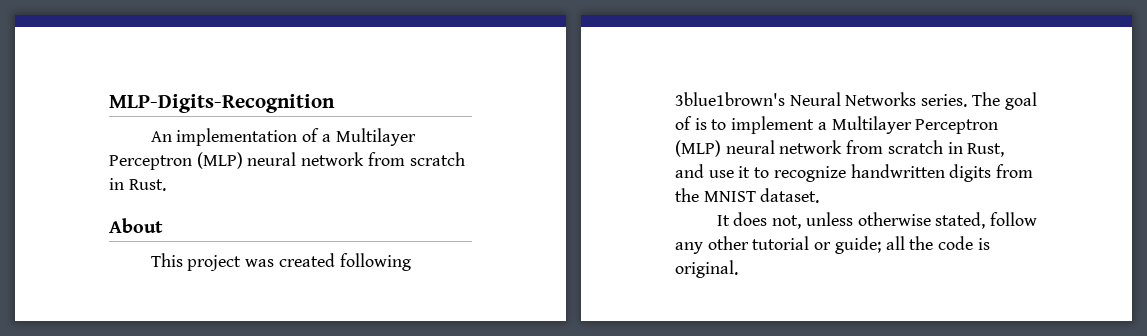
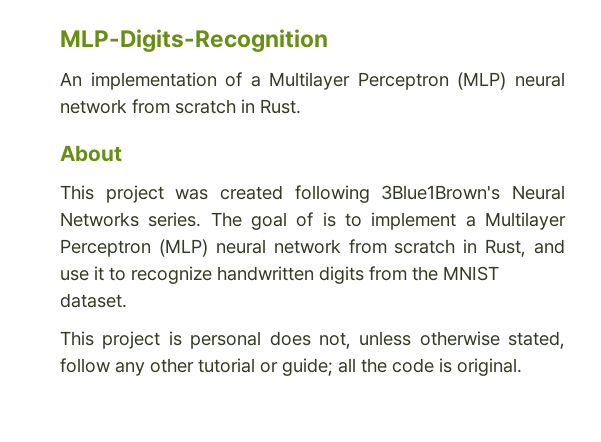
- This project was created following 3blue1brown's Neural Networks series.
+ This project was created following 3Blue1Brown's Neural Networks series.
- It does not, unless otherwise stated, follow any other tutorial or guide; all the code is original.
+ This project is personal does not, unless otherwise stated, follow any other tutorial or guide; all the code is original.

